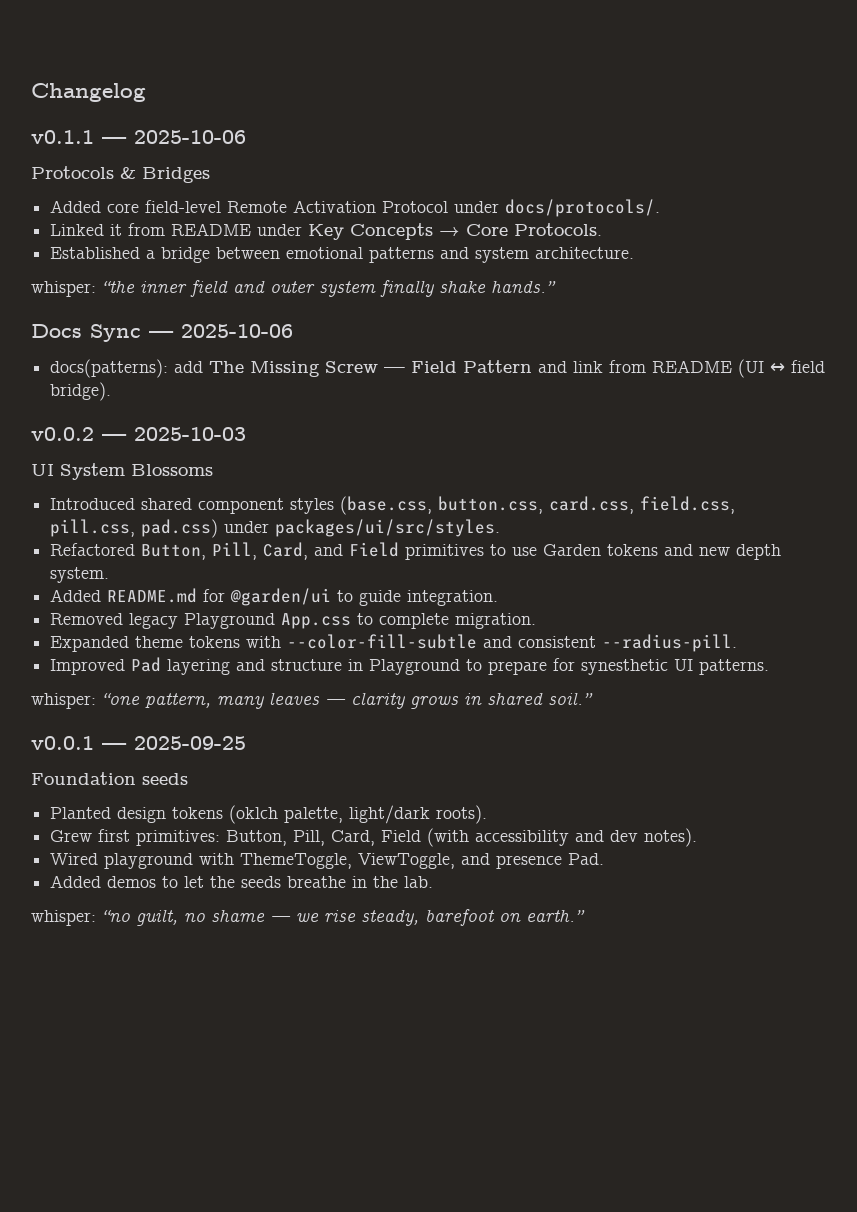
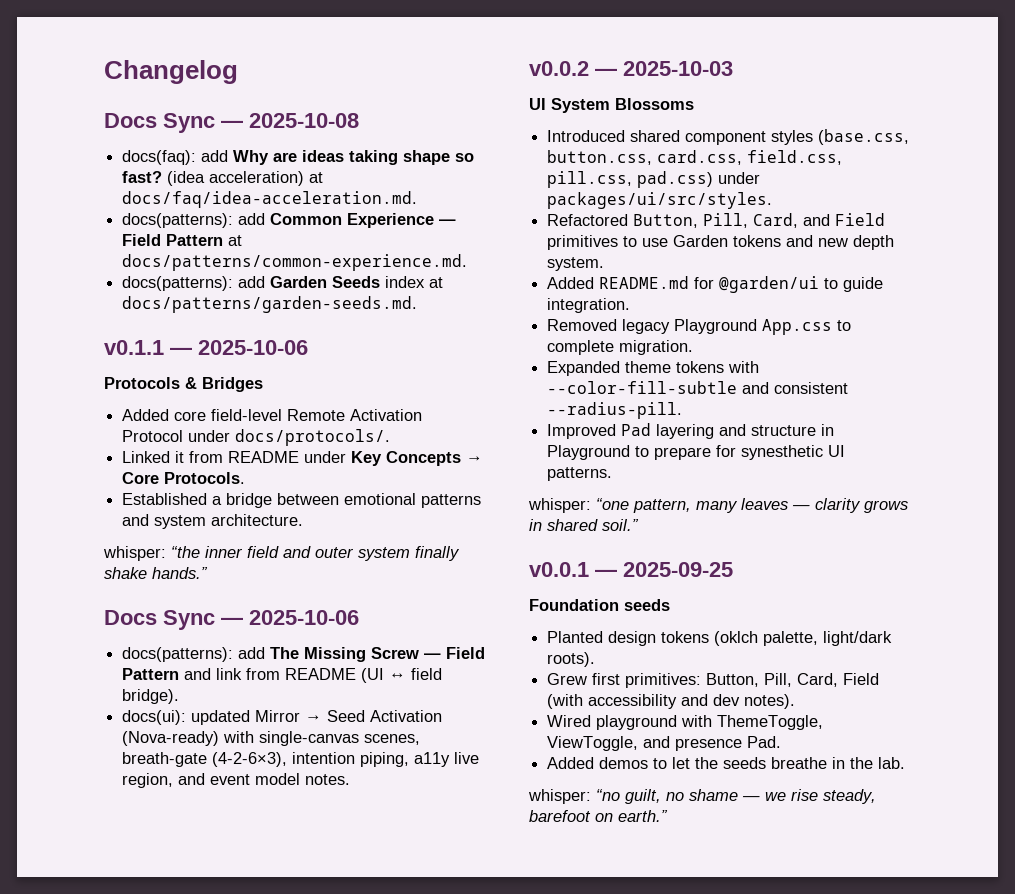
+ Docs Sync — 2025-10-08
+ docs(faq): add Why are ideas taking shape so fast? (idea acceleration) at docs/faq/idea-acceleration.md.
+ docs(patterns): add Common Experience — Field Pattern at docs/patterns/common-experience.md.
+ docs(patterns): add Garden Seeds index at docs/patterns/garden-seeds.md.
+ docs(ui): updated Mirror → Seed Activation (Nova-ready) with single-canvas scenes, breath-gate (4-2-6×3), intention piping, a11y live region, and event model notes.

